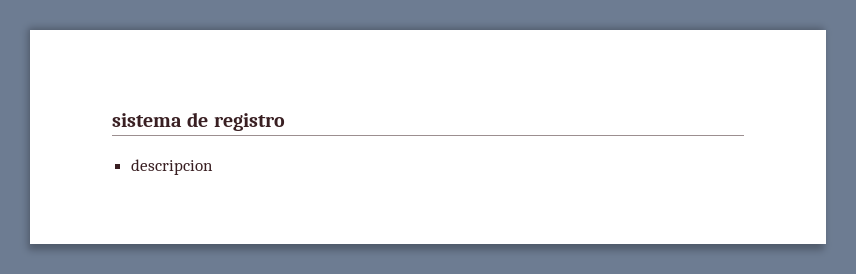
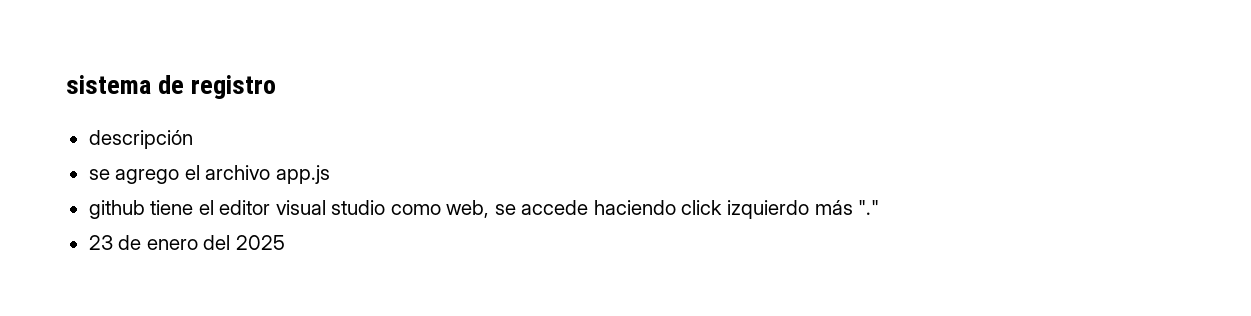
- descripcion
+ descripción
+ se agrego el archivo app.js
+ github tiene el editor visual studio como web, se accede haciendo click izquierdo más "."
+ 23 de enero del 2025

